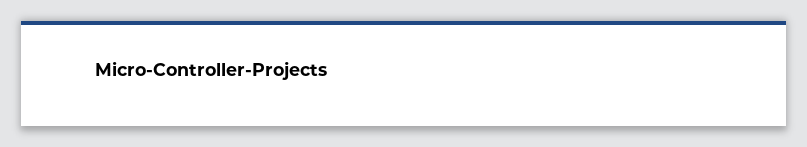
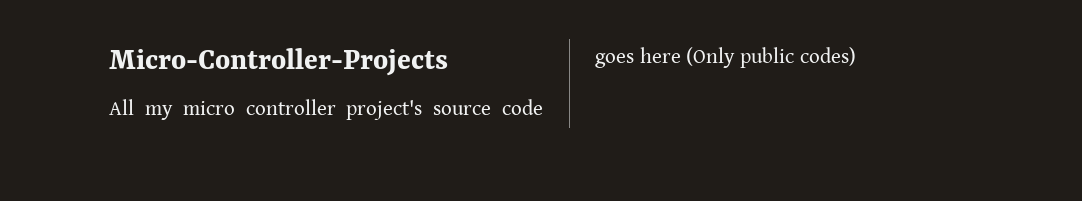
+ All my micro controller project's source code goes here (Only public codes)

